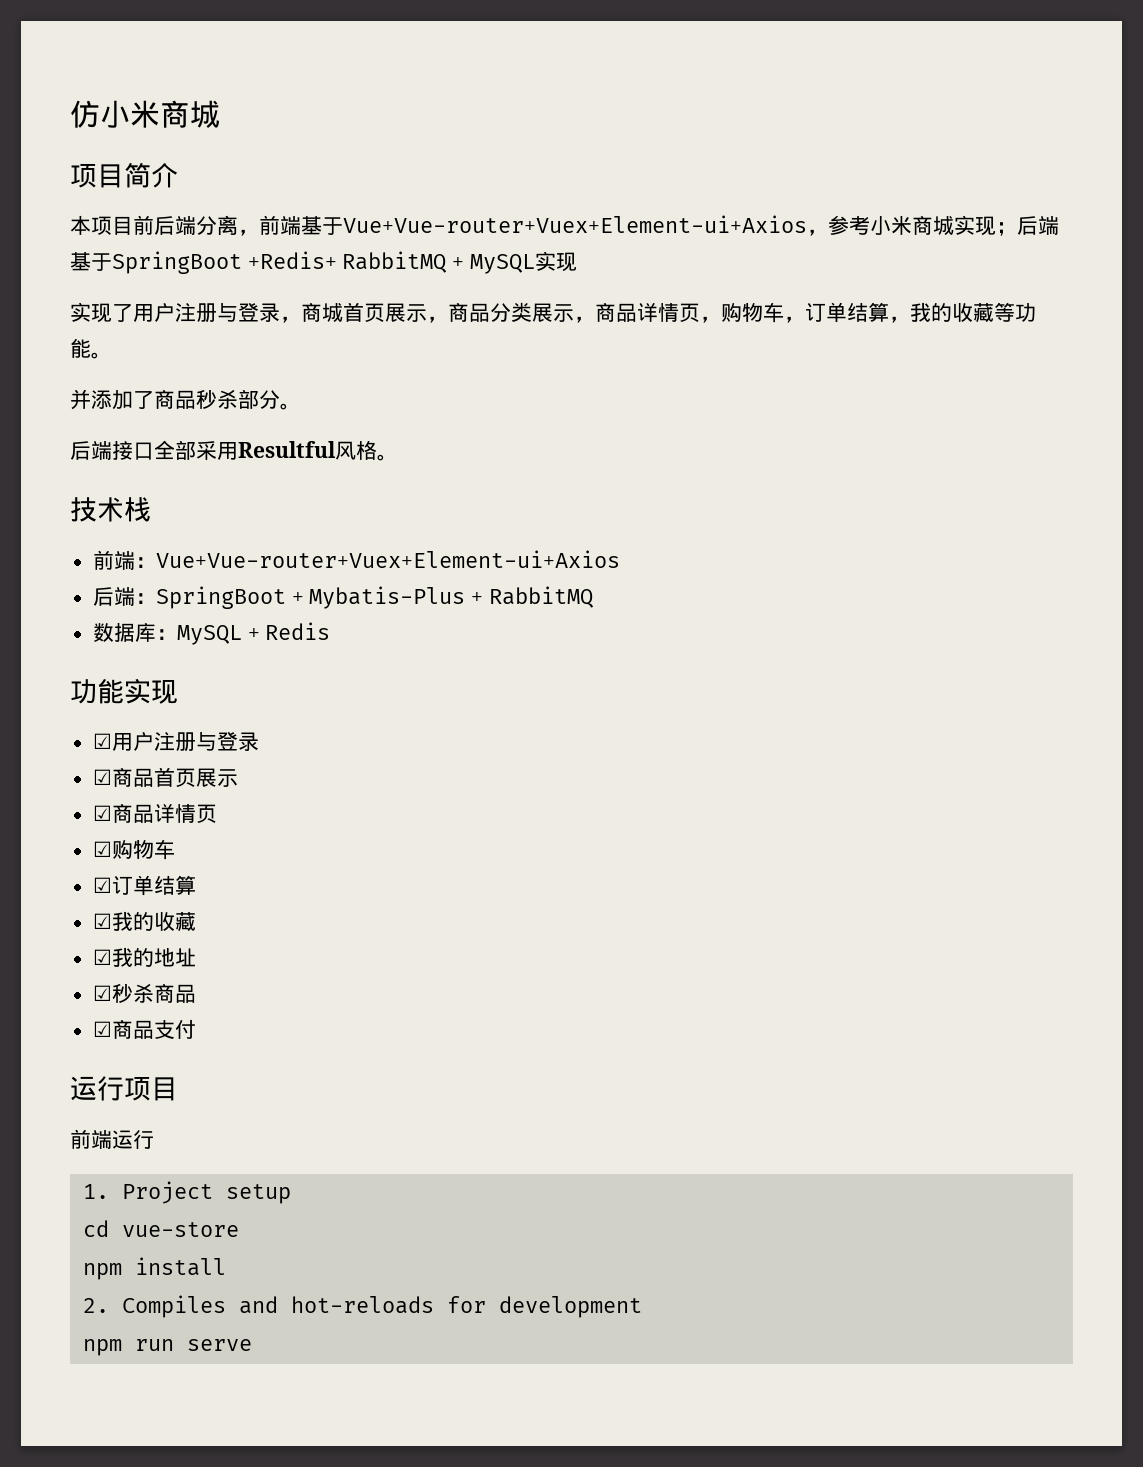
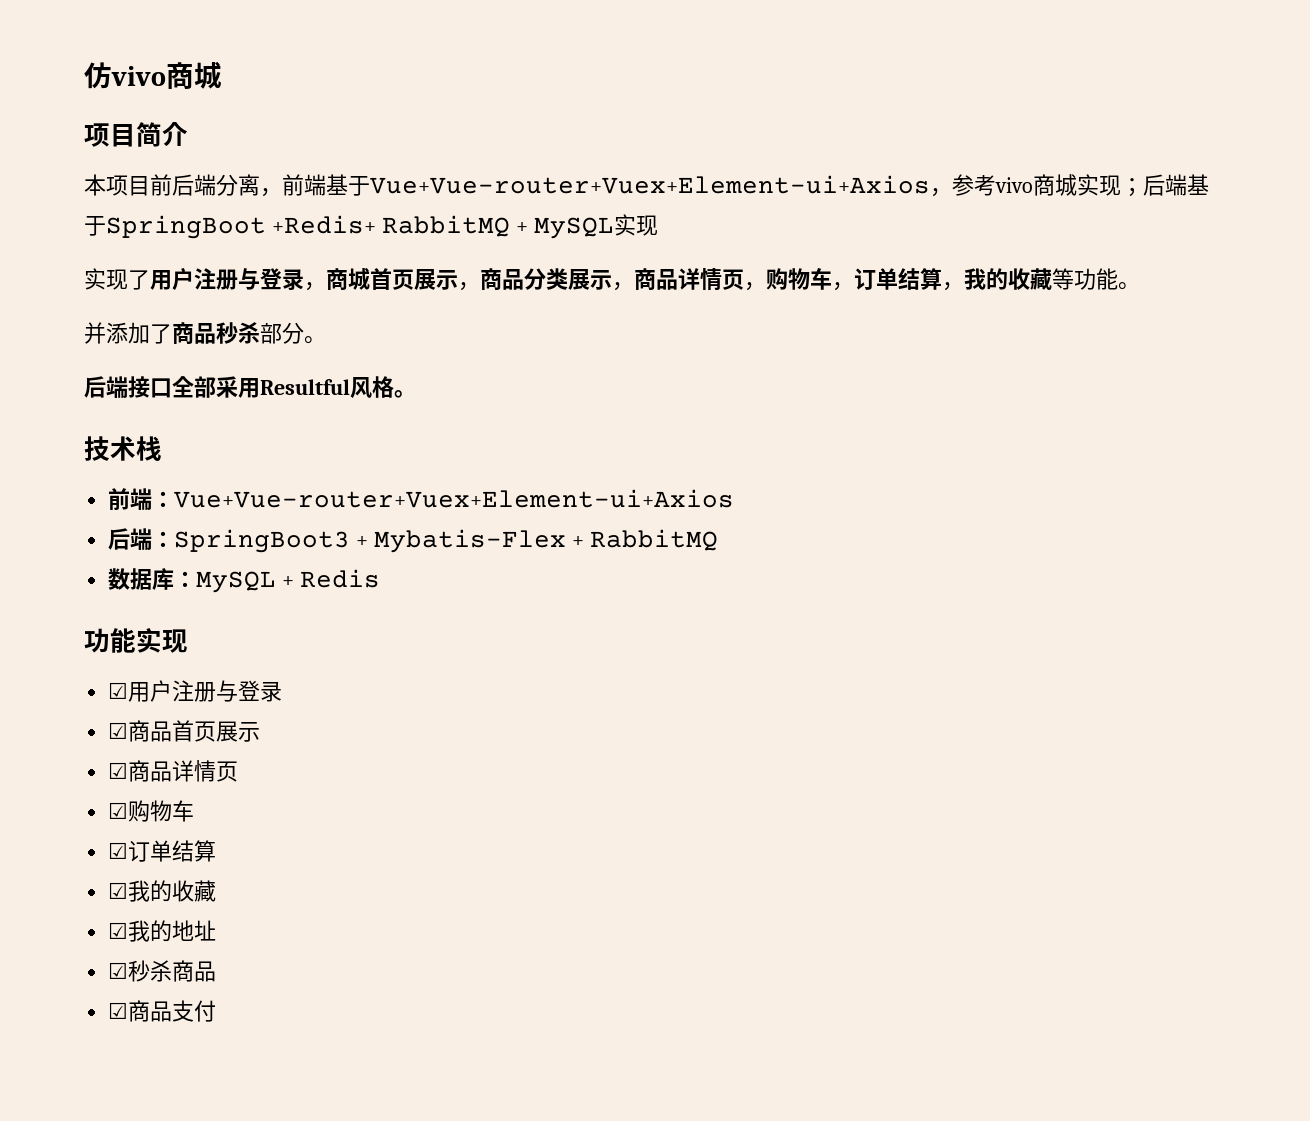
- 仿小米商城
+ 仿vivo商城
- 本项目前后端分离，前端基于Vue+Vue-router+Vuex+Element-ui+Axios，参考小米商城实现；后端基于SpringBoot +Redis+ RabbitMQ + MySQL实现
+ 本项目前后端分离，前端基于Vue+Vue-router+Vuex+Element-ui+Axios，参考vivo商城实现；后端基于SpringBoot +Redis+ RabbitMQ + MySQL实现
- 后端：SpringBoot + Mybatis-Plus + RabbitMQ
+ 后端：SpringBoot3 + Mybatis-Flex + RabbitMQ
- 运行项目
- 前端运行
- 1. Project setup
- cd vue-store
- npm install
- 2. Compiles and hot-reloads for development
- npm run serve

